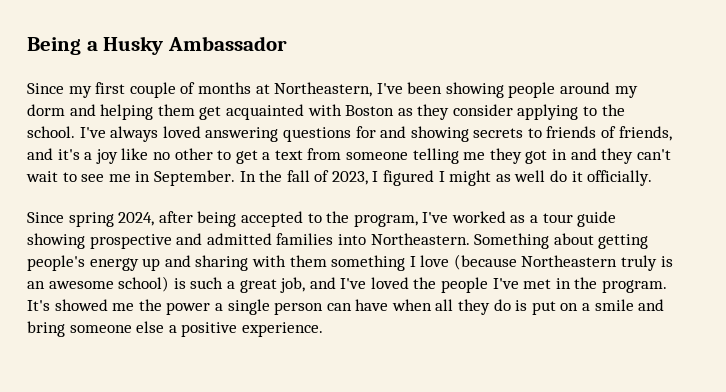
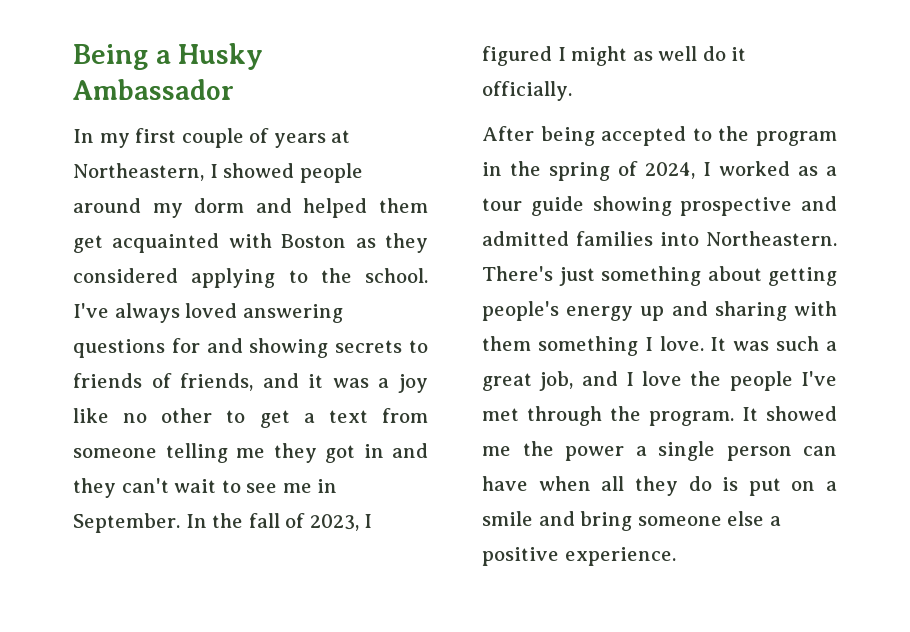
- Since my first couple of months at Northeastern, I've been showing people around my dorm and helping them get acquainted with Boston as they consider applying to the school.
+ In my first couple of years at Northeastern, I showed people around my dorm and helped them get acquainted with Boston as they considered applying to the school.
- I've always loved answering questions for and showing secrets to friends of friends, and it's a joy like no other to get a text from someone telling me they got in and they can't wait to see me in September.
+ I've always loved answering questions for and showing secrets to friends of friends, and it was a joy like no other to get a text from someone telling me they got in and they can't wait to see me in September.
- Since spring 2024, after being accepted to the program, I've worked as a tour guide showing prospective and admitted families into Northeastern.
+ After being accepted to the program in the spring of 2024, I worked as a tour guide showing prospective and admitted families into Northeastern.
- Something about getting people's energy up and sharing with them something I love (because Northeastern truly is an awesome school) is such a great job, and I've loved the people I've met in the program.
+ There's just something about getting people's energy up and sharing with them something I love. It was such a great job, and I love the people I've met through the program.
- It's showed me the power a single person can have when all they do is put on a smile and bring someone else a positive experience.
+ It showed me the power a single person can have when all they do is put on a smile and bring someone else a positive experience.

